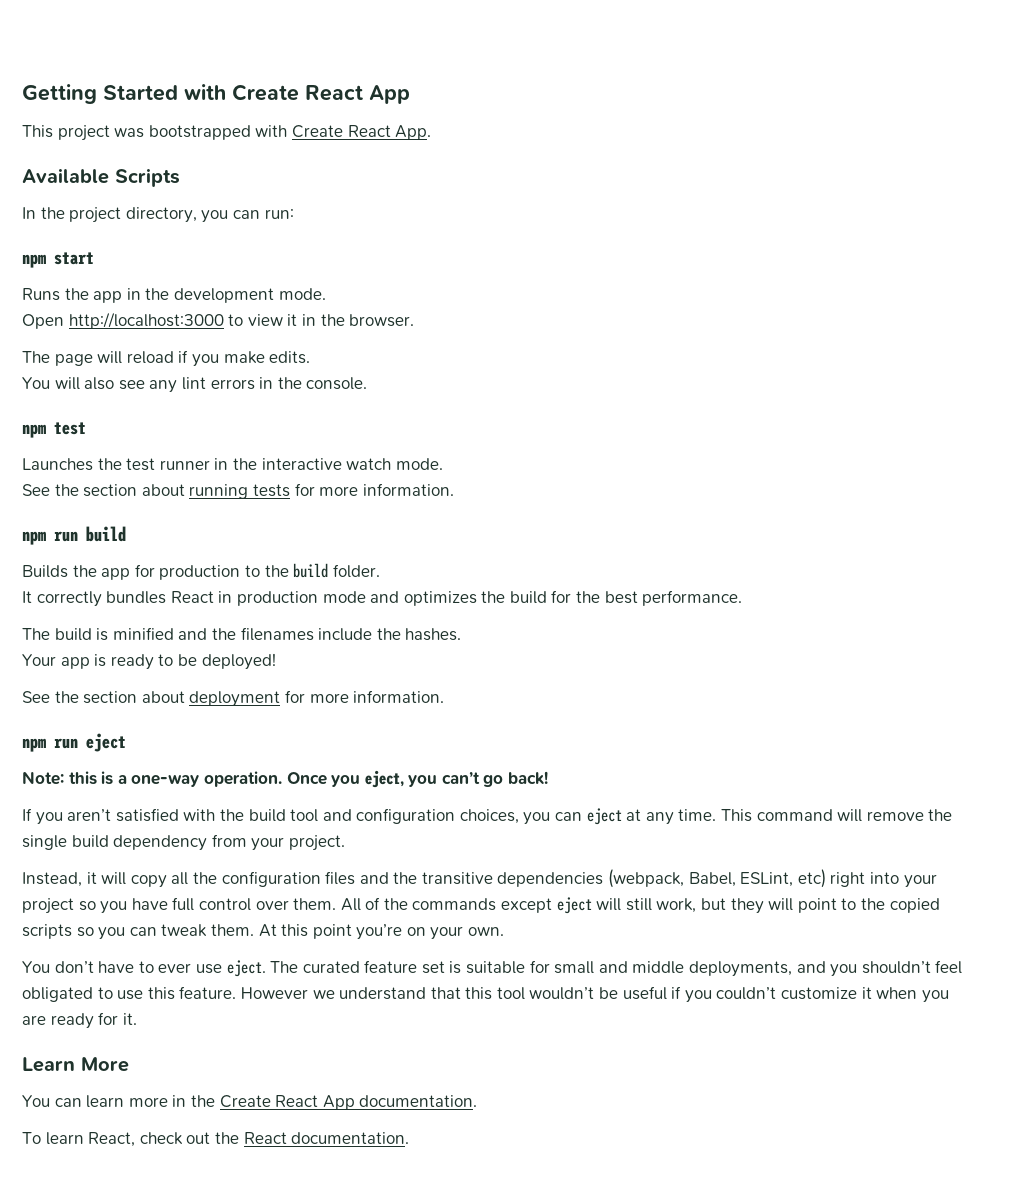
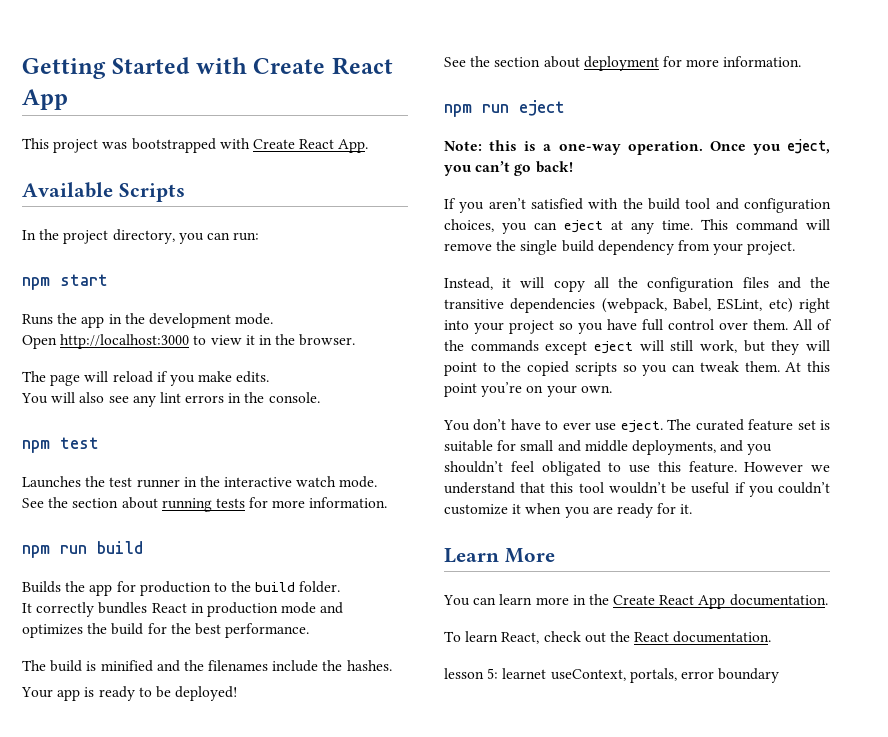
+ lesson 5: learnet useContext, portals, error boundary

